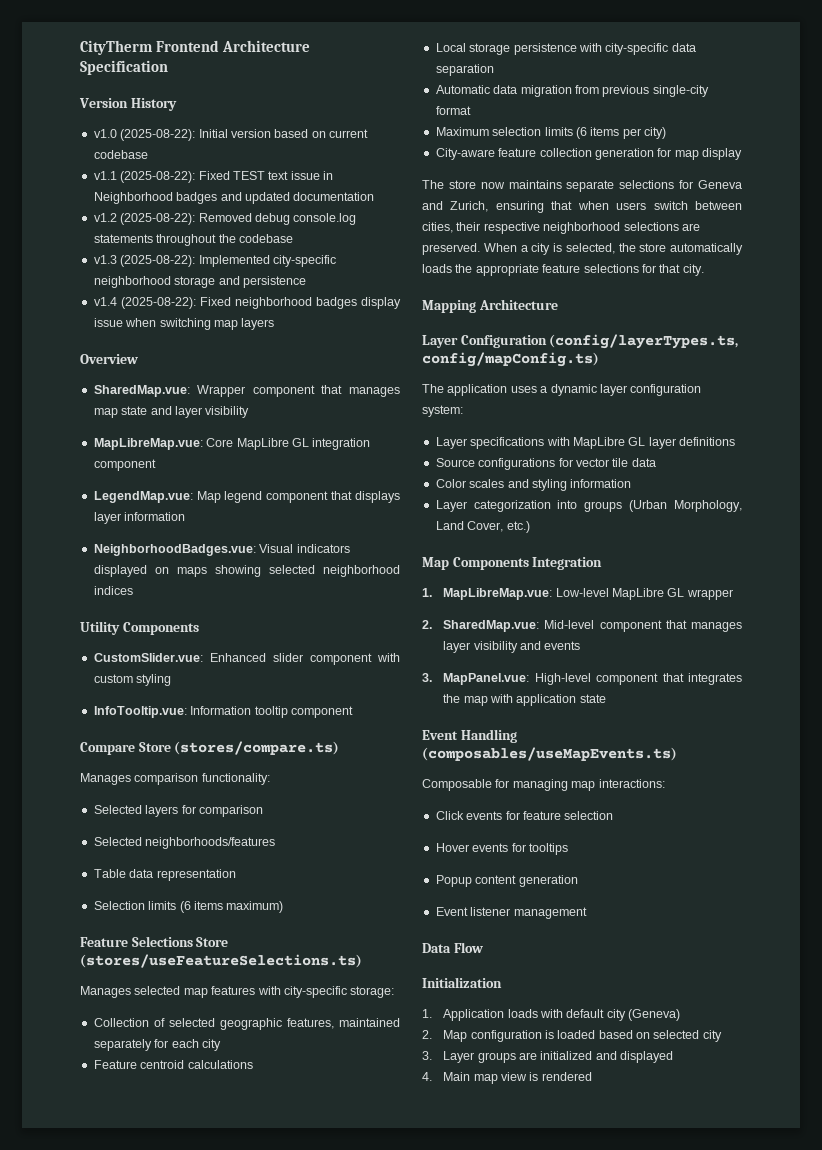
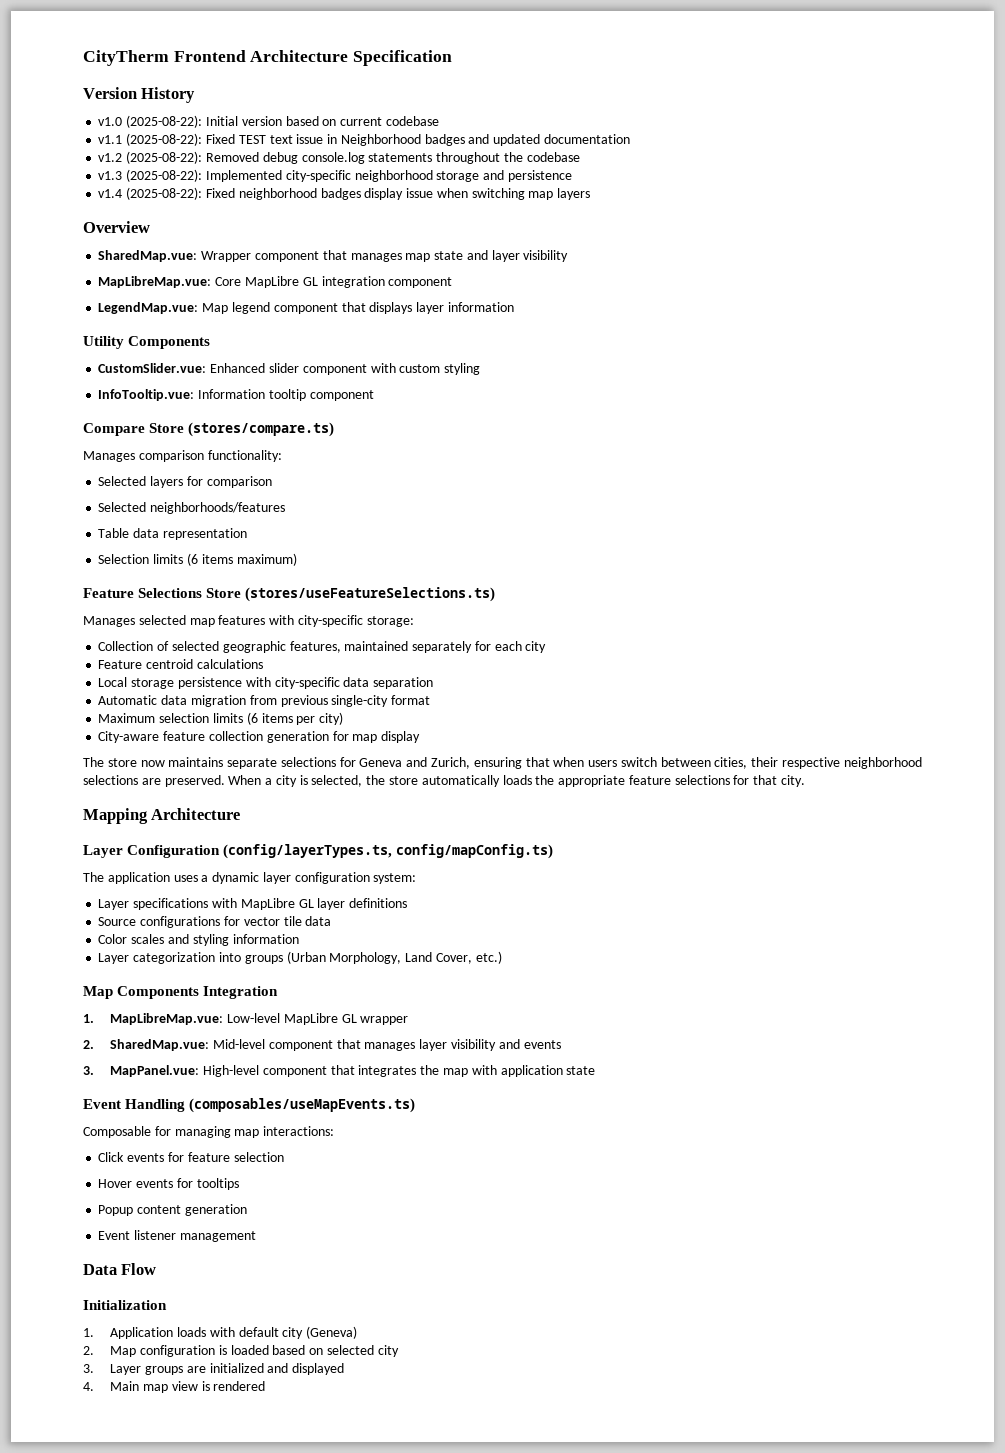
- NeighborhoodBadges.vue: Visual indicators displayed on maps showing selected neighborhood indices

